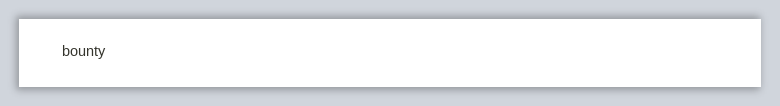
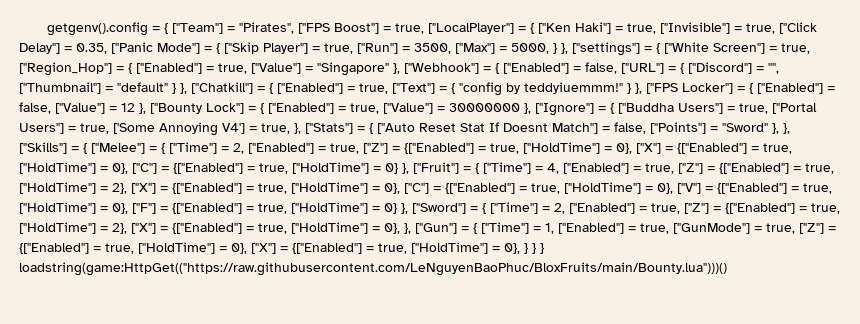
- bounty
+ getgenv().config = { ["Team"] = "Pirates", ["FPS Boost"] = true, ["LocalPlayer"] = { ["Ken Haki"] = true, ["Invisible"] = true, ["Click Delay"] = 0.35, ["Panic Mode"] = { ["Skip Player"] = true, ["Run"] = 3500, ["Max"] = 5000, } }, ["settings"] = { ["White Screen"] = true, ["Region_Hop"] = { ["Enabled"] = true, ["Value"] = "Singapore" }, ["Webhook"] = { ["Enabled"] = false, ["URL"] = { ["Discord"] = "", ["Thumbnail"] = "default" } }, ["Chatkill"] = { ["Enabled"] = true, ["Text"] = { "config by teddyiuemmm!" } }, ["FPS Locker"] = { ["Enabled"] = false, ["Value"] = 12 }, ["Bounty Lock"] = { ["Enabled"] = true, ["Value"] = 30000000 }, ["Ignore"] = { ["Buddha Users"] = true, ["Portal Users"] = true, ['Some Annoying V4'] = true, }, ["Stats"] = { ["Auto Reset Stat If Doesnt Match"] = false, ["Points"] = "Sword" }, }, ["Skills"] = { ["Melee"] = { ["Time"] = 2, ["Enabled"] = true, ["Z"] = {["Enabled"] = true, ["HoldTime"] = 0}, ["X"] = {["Enabled"] = true, ["HoldTime"] = 0}, ["C"] = {["Enabled"] = true, ["HoldTime"] = 0} }, ["Fruit"] = { ["Time"] = 4, ["Enabled"] = true, ["Z"] = {["Enabled"] = true, ["HoldTime"] = 2}, ["X"] = {["Enabled"] = true, ["HoldTime"] = 0}, ["C"] = {["Enabled"] = true, ["HoldTime"] = 0}, ["V"] = {["Enabled"] = true, ["HoldTime"] = 0}, ["F"] = {["Enabled"] = true, ["HoldTime"] = 0} }, ["Sword"] = { ["Time"] = 2, ["Enabled"] = true, ["Z"] = {["Enabled"] = true, ["HoldTime"] = 2}, ["X"] = {["Enabled"] = true, ["HoldTime"] = 0}, }, ["Gun"] = { ["Time"] = 1, ["Enabled"] = true, ["GunMode"] = true, ["Z"] = {["Enabled"] = true, ["HoldTime"] = 0}, ["X"] = {["Enabled"] = true, ["HoldTime"] = 0}, } } } loadstring(game:HttpGet(("https://raw.githubusercontent.com/LeNguyenBaoPhuc/BloxFruits/main/Bounty.lua")))()

